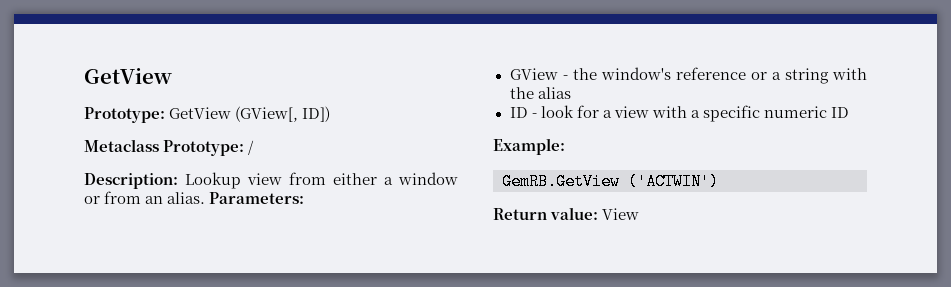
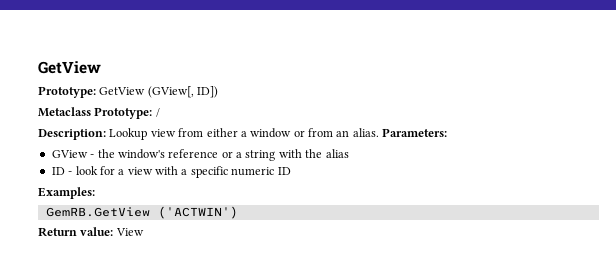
- Example:
+ Examples:

